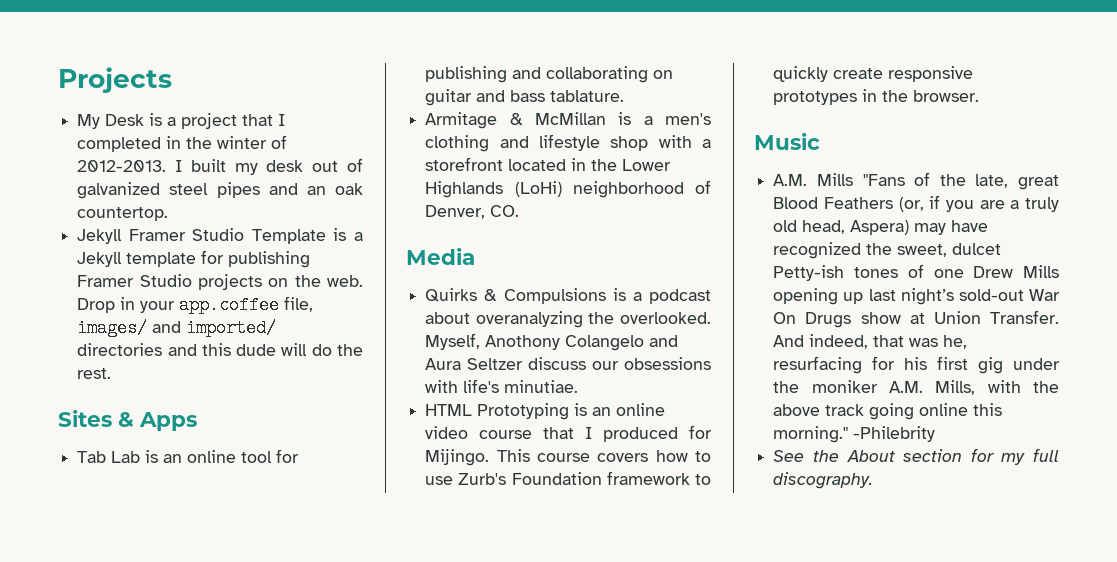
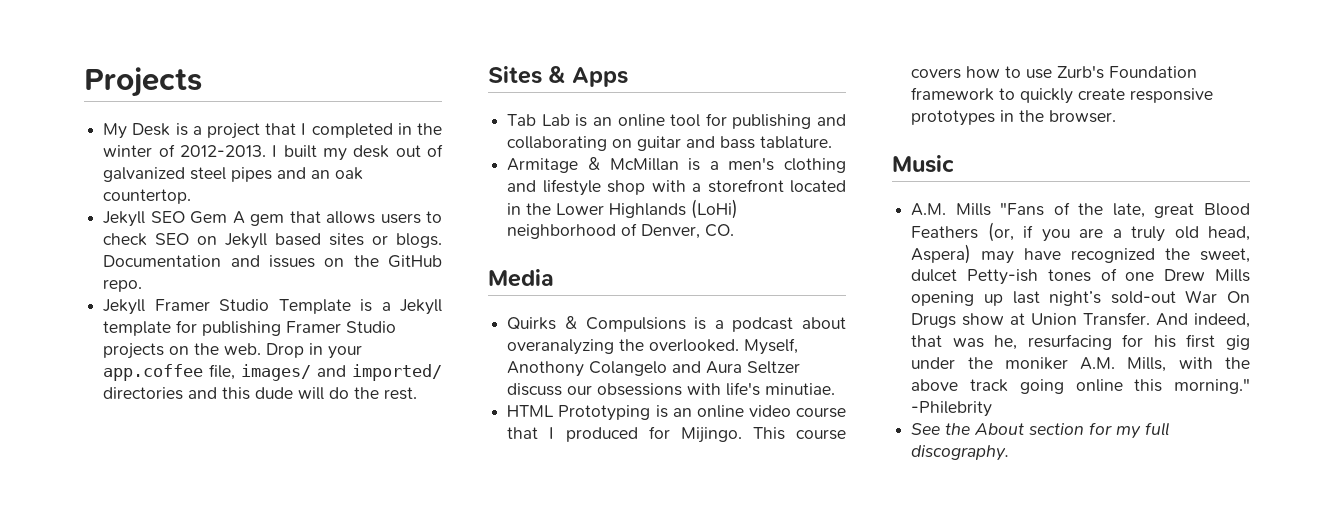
+ Jekyll SEO Gem A gem that allows users to check SEO on Jekyll based sites or blogs. Documentation and issues on the GitHub repo.

